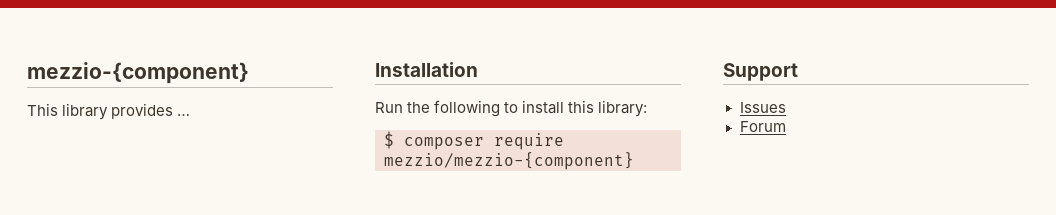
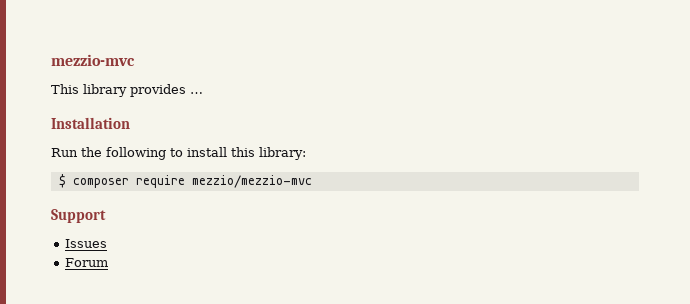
- mezzio-{component}
+ mezzio-mvc
- $ composer require mezzio/mezzio-{component}
+ $ composer require mezzio/mezzio-mvc

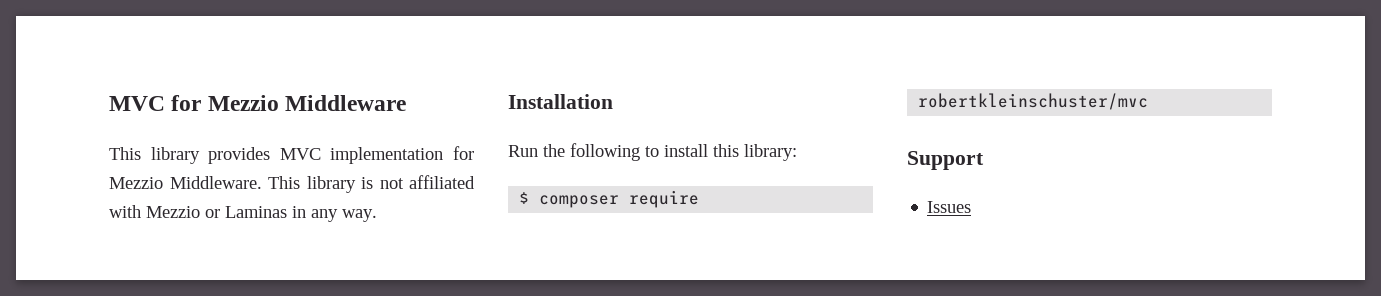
- mezzio-mvc
+ MVC for Mezzio Middleware
- This library provides …
+ This library provides MVC implementation for Mezzio Middleware. This library is not affiliated with Mezzio or Laminas in any way.
- $ composer require mezzio/mezzio-mvc
+ $ composer require robertkleinschuster/mvc
- Forum

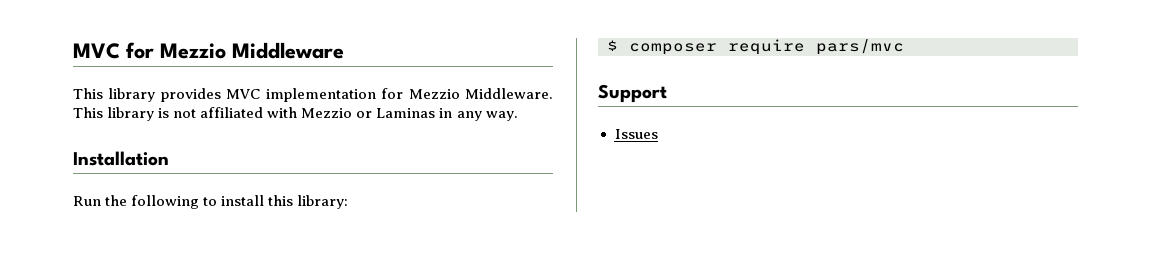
- $ composer require robertkleinschuster/mvc
+ $ composer require pars/mvc

